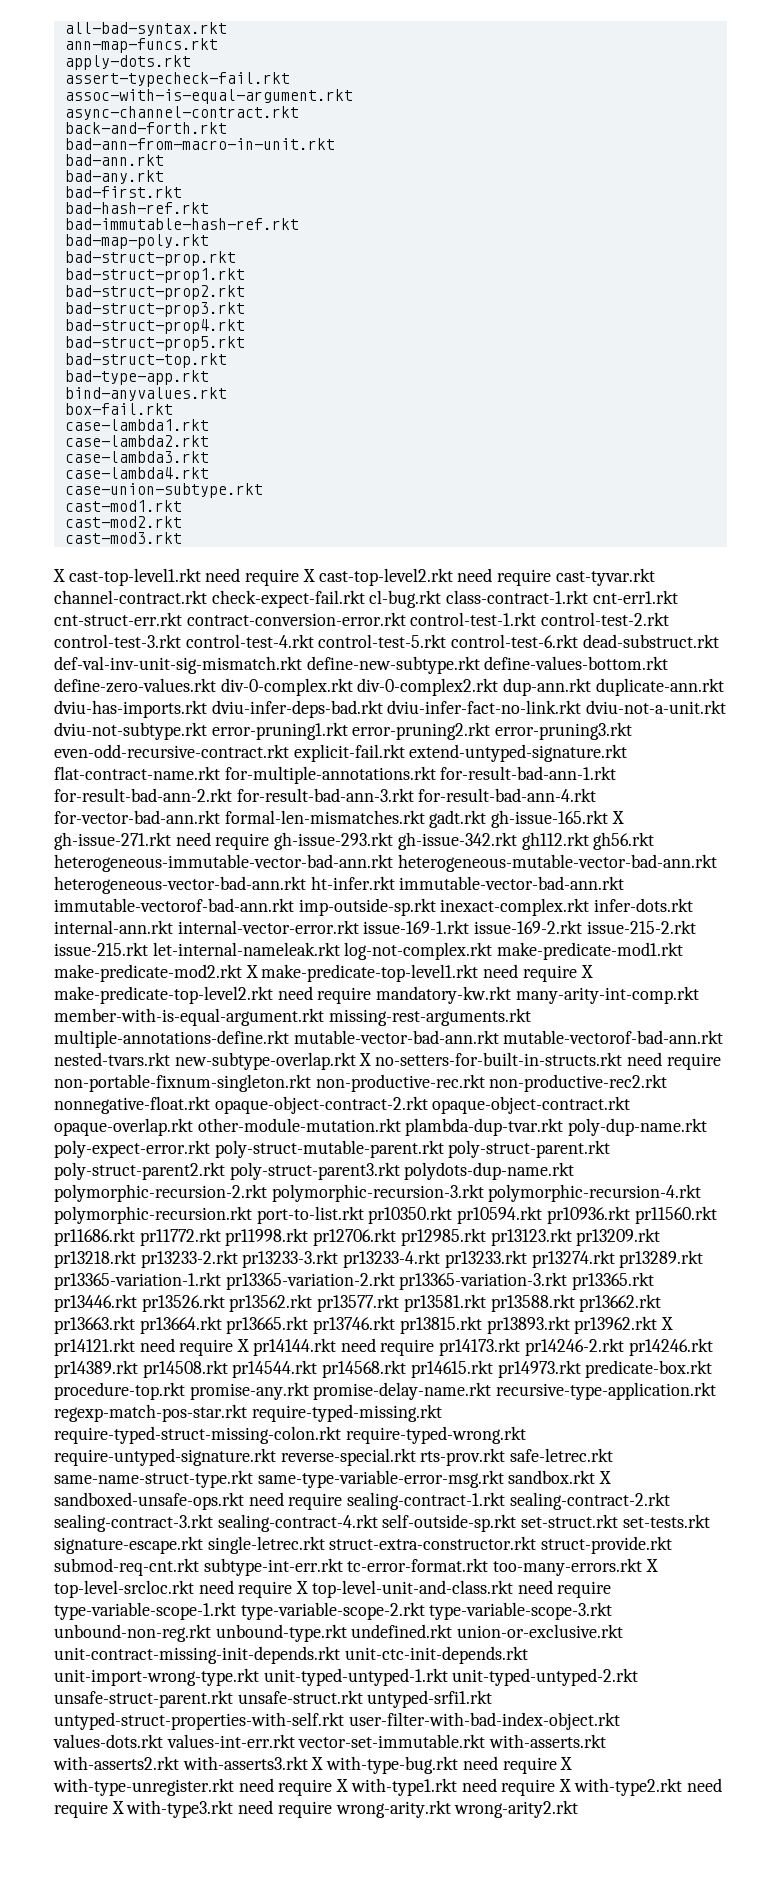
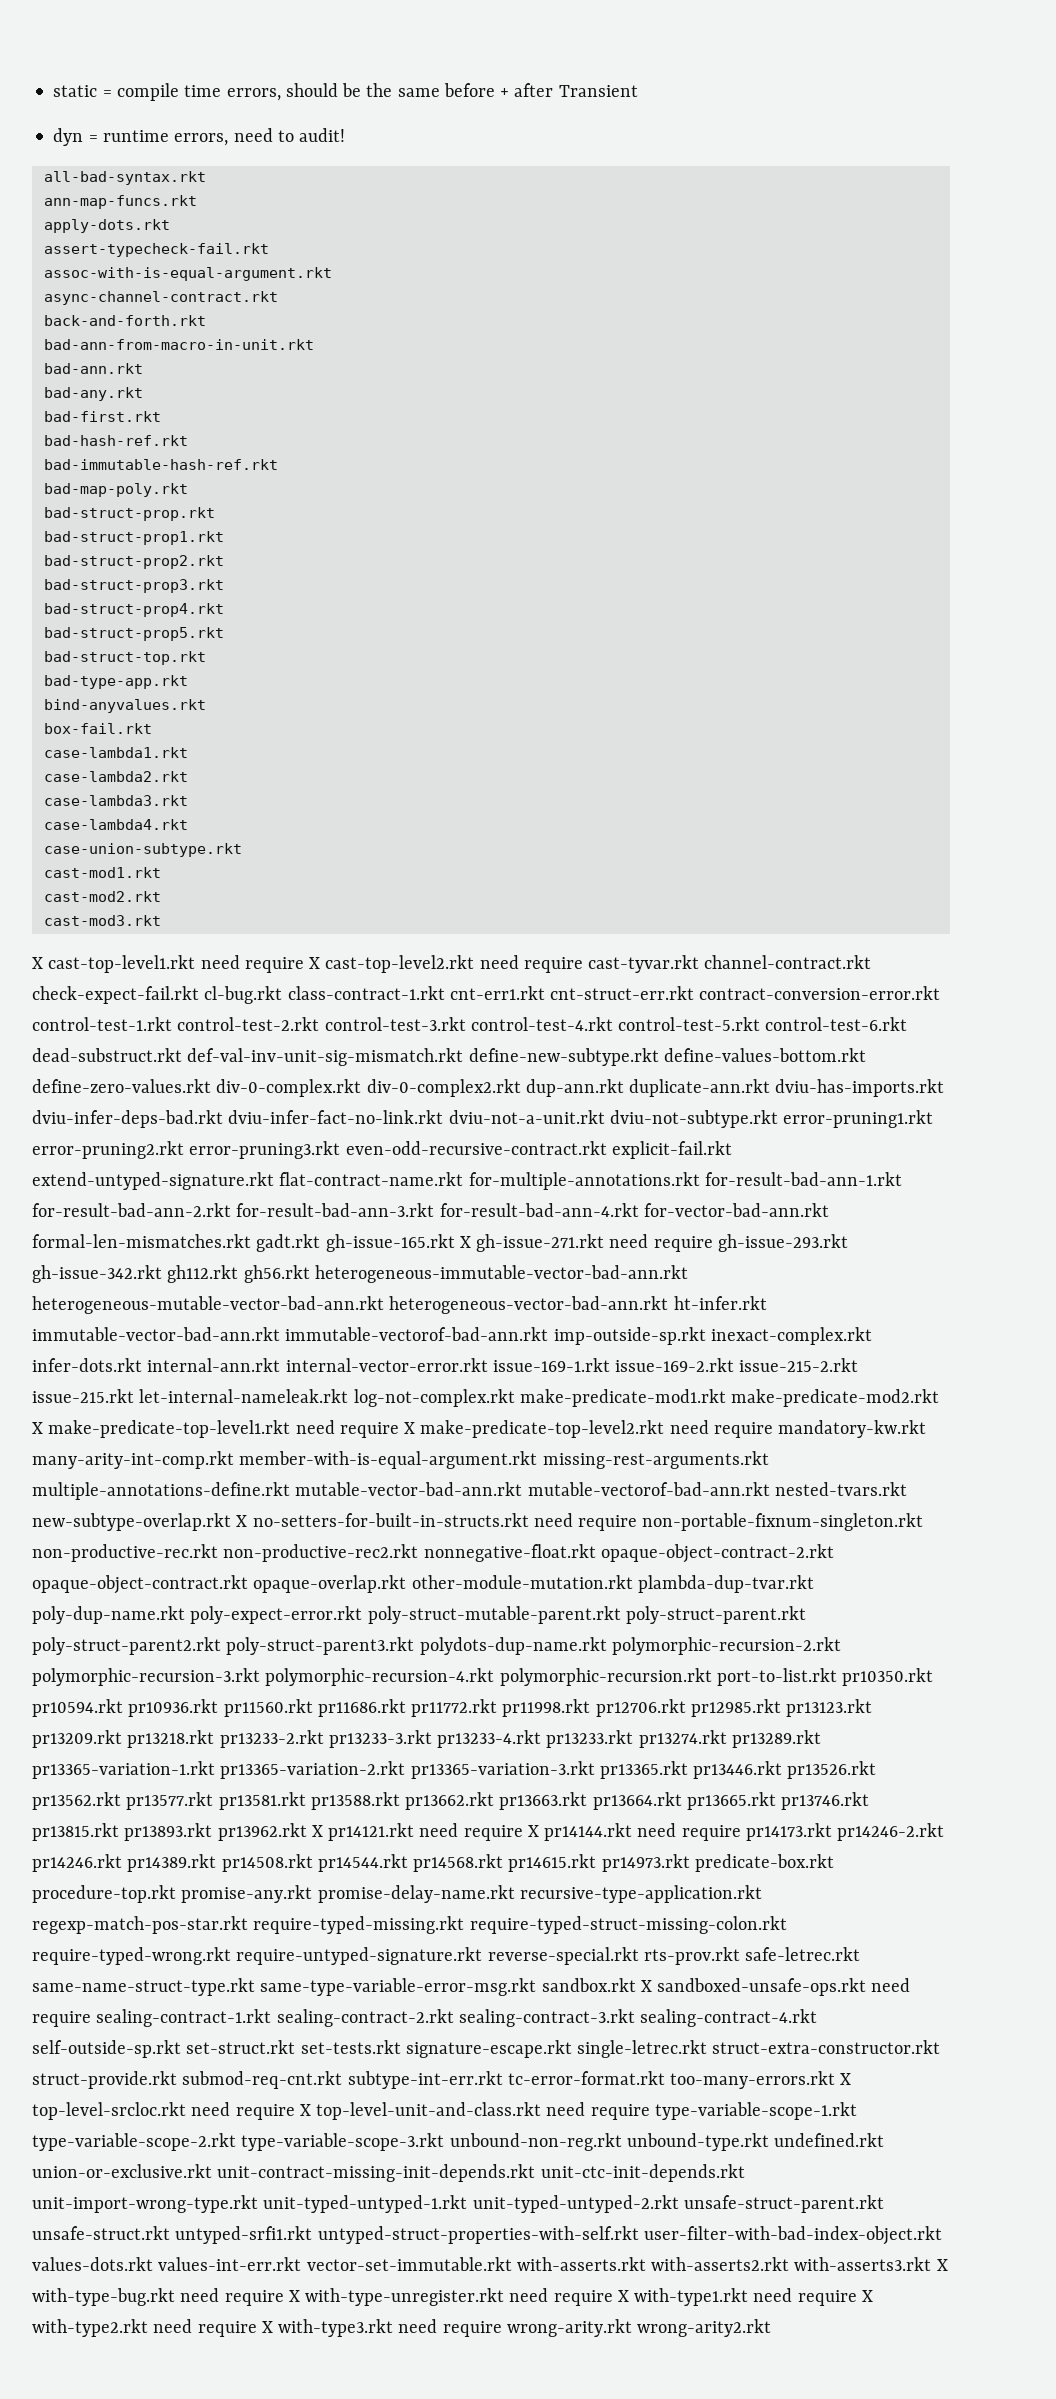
+ static = compile time errors, should be the same before + after Transient
+ dyn = runtime errors, need to audit!

